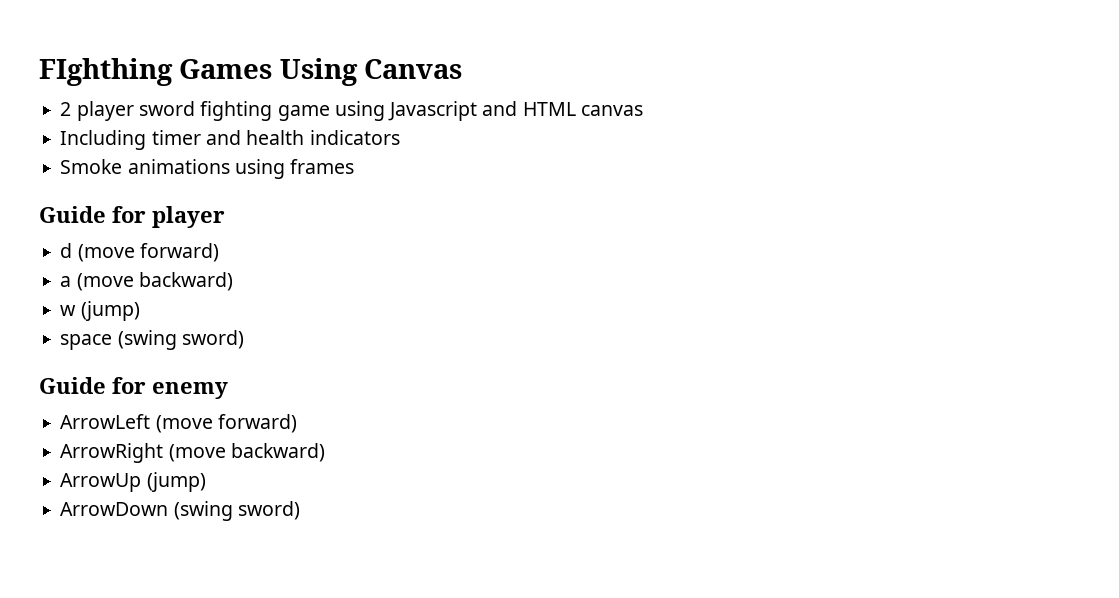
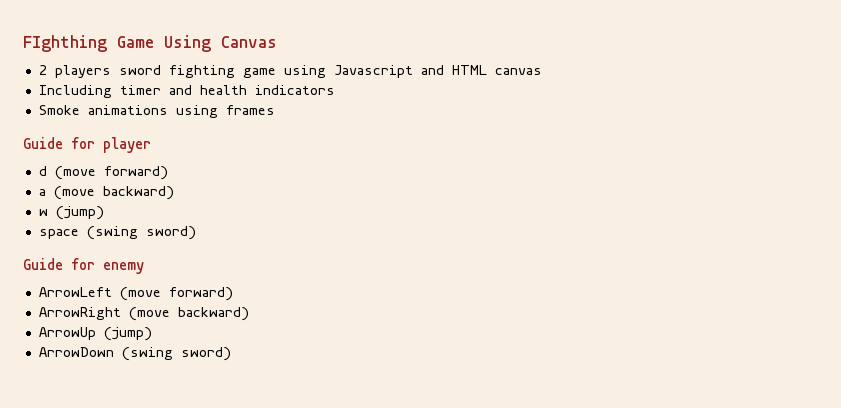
- FIghthing Games Using Canvas
+ FIghthing Game Using Canvas
- 2 player sword fighting game using Javascript and HTML canvas
+ 2 players sword fighting game using Javascript and HTML canvas

